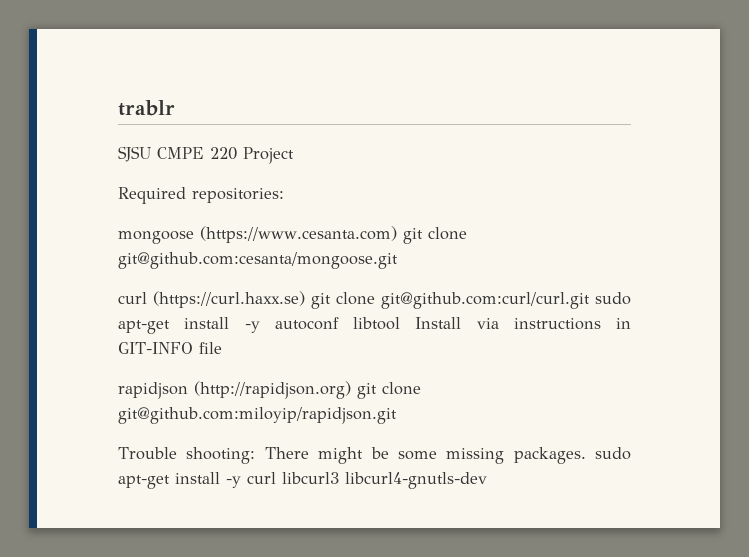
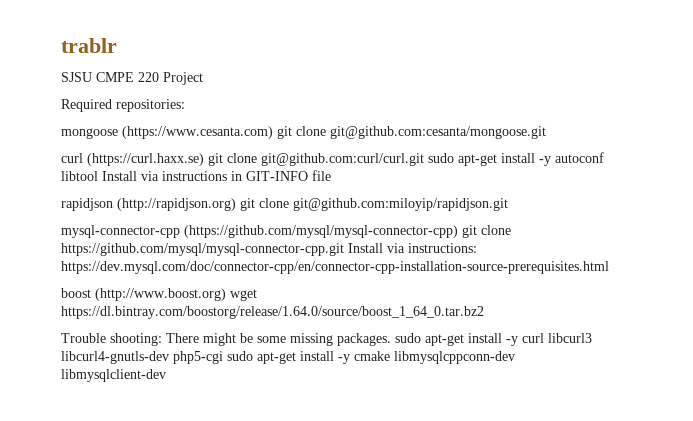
+ mysql-connector-cpp (https://github.com/mysql/mysql-connector-cpp) git clone https://github.com/mysql/mysql-connector-cpp.git Install via instructions: https://dev.mysql.com/doc/connector-cpp/en/connector-cpp-installation-source-prerequisites.html
+ boost (http://www.boost.org) wget https://dl.bintray.com/boostorg/release/1.64.0/source/boost_1_64_0.tar.bz2
- Trouble shooting: There might be some missing packages. sudo apt-get install -y curl libcurl3 libcurl4-gnutls-dev
+ Trouble shooting: There might be some missing packages. sudo apt-get install -y curl libcurl3 libcurl4-gnutls-dev php5-cgi sudo apt-get install -y cmake libmysqlcppconn-dev libmysqlclient-dev

